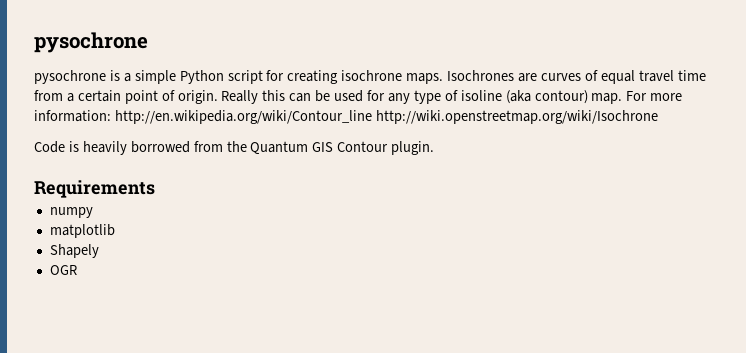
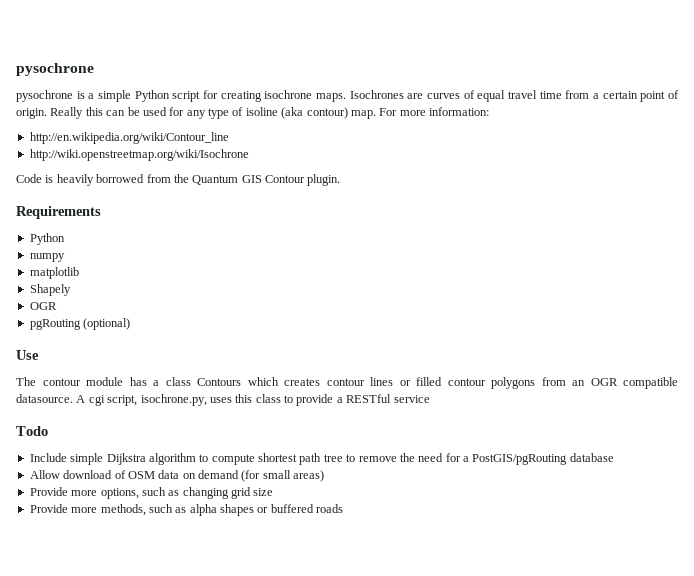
- For more information: http://en.wikipedia.org/wiki/Contour_line http://wiki.openstreetmap.org/wiki/Isochrone
+ For more information:
+ http://en.wikipedia.org/wiki/Contour_line
+ http://wiki.openstreetmap.org/wiki/Isochrone
  Requirements
+ Python
+ pgRouting (optional)
+ Use
+ The contour module has a class Contours which creates contour lines or filled contour polygons from an OGR compatible datasource. A cgi script, isochrone.py, uses this class to provide a RESTful service
+ Todo
+ Include simple Dijkstra algorithm to compute shortest path tree to remove the need for a PostGIS/pgRouting database
+ Allow download of OSM data on demand (for small areas)
+ Provide more options, such as changing grid size
+ Provide more methods, such as alpha shapes or buffered roads

